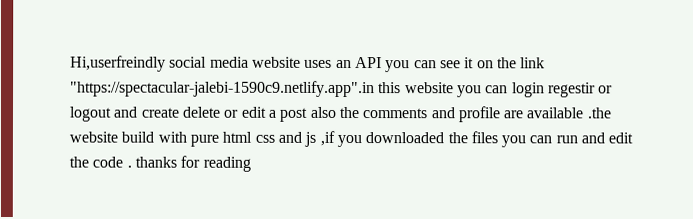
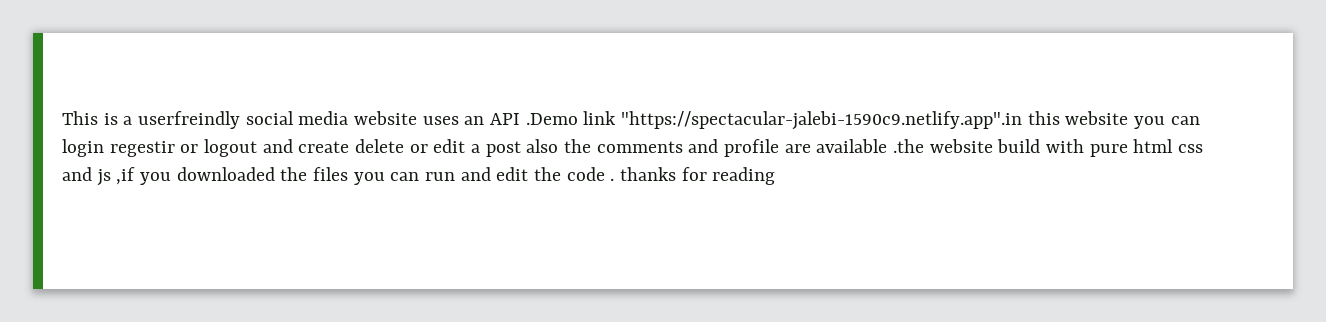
- Hi,userfreindly social media website uses an API you can see it on the link "https://spectacular-jalebi-1590c9.netlify.app".in this website you can login regestir or logout and create delete or edit a post also the comments and profile are available .the website build with pure html css and js ,if you downloaded the files you can run and edit the code . thanks for reading
+ This is a userfreindly social media website uses an API .Demo link "https://spectacular-jalebi-1590c9.netlify.app".in this website you can login regestir or logout and create delete or edit a post also the comments and profile are available .the website build with pure html css and js ,if you downloaded the files you can run and edit the code . thanks for reading

